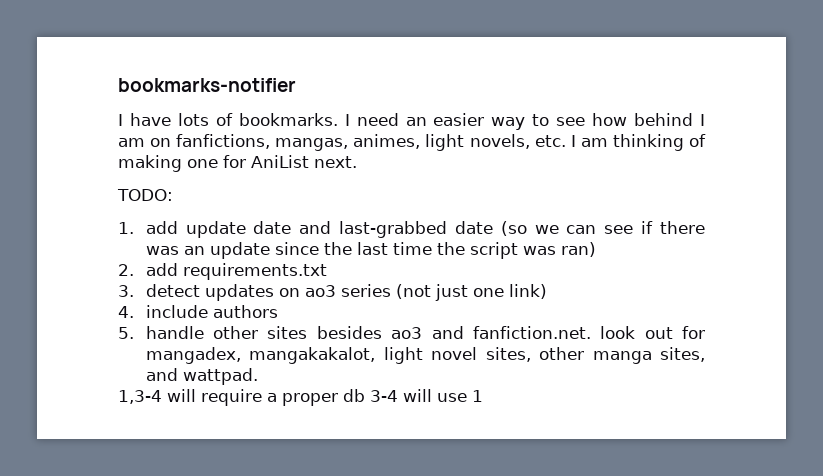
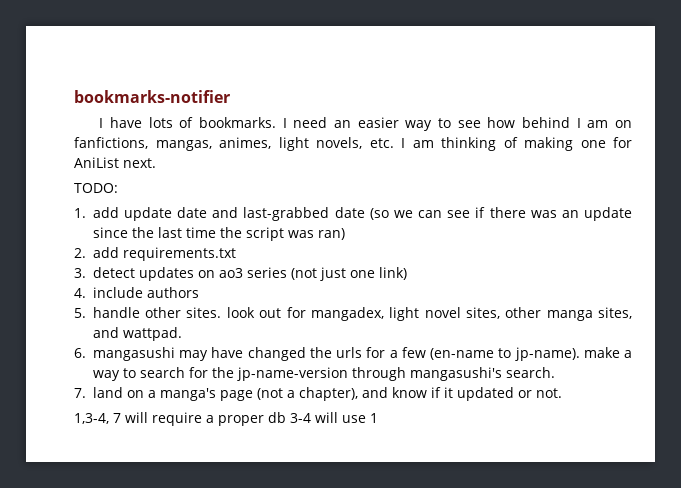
- 5. handle other sites besides ao3 and fanfiction.net. look out for mangadex, mangakakalot, light novel sites, other manga sites, and wattpad.
+ 5. handle other sites. look out for mangadex, light novel sites, other manga sites, and wattpad.
- 1,3-4 will require a proper db 3-4 will use 1
+ 6. mangasushi may have changed the urls for a few (en-name to jp-name). make a way to search for the jp-name-version through mangasushi's search.
+ 7. land on a manga's page (not a chapter), and know if it updated or not.
+ 1,3-4, 7 will require a proper db 3-4 will use 1

